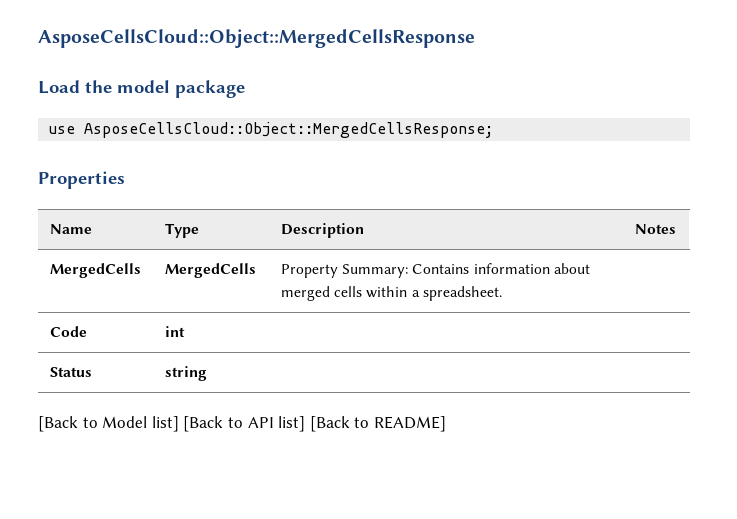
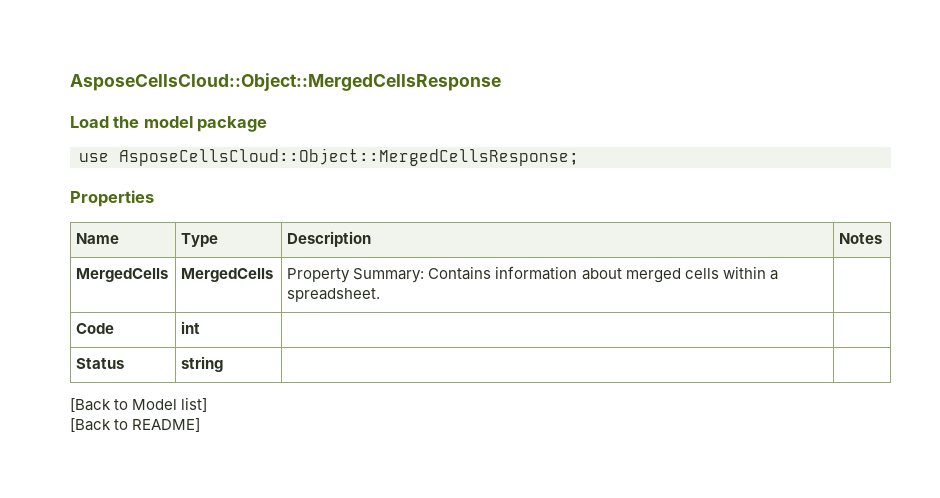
- [Back to Model list] [Back to API list] [Back to README]
+ [Back to Model list]
+ [Back to README]

